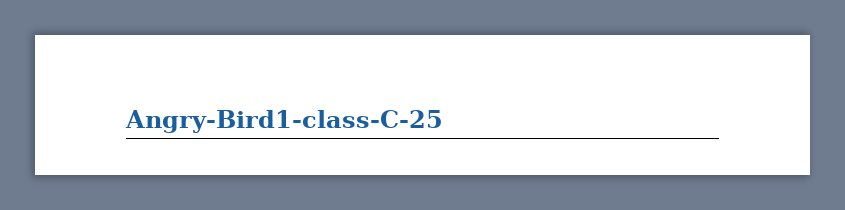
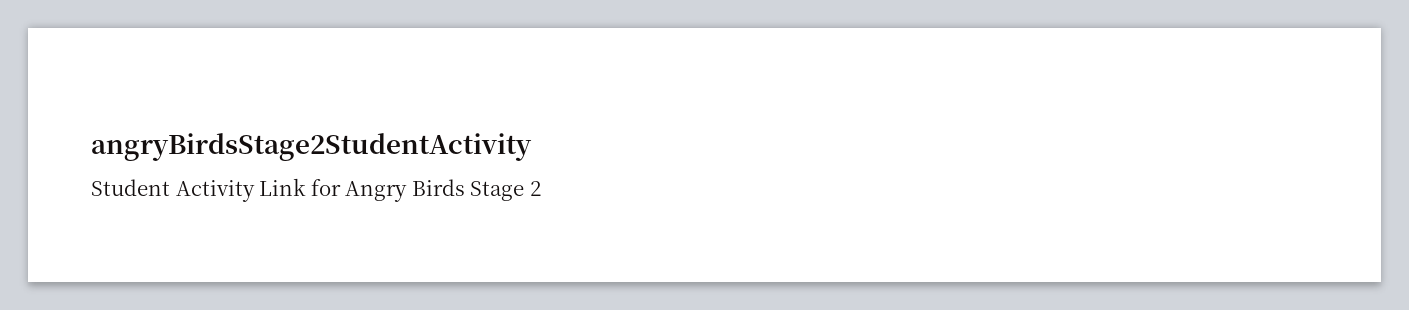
- Angry-Bird1-class-C-25
+ angryBirdsStage2StudentActivity
+ Student Activity Link for Angry Birds Stage 2

